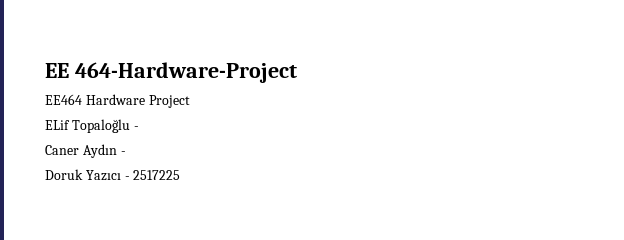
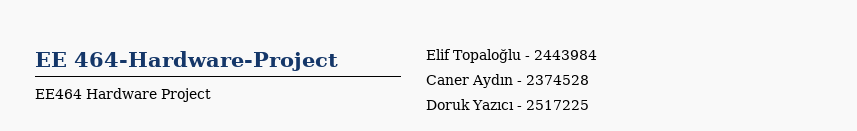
- ELif Topaloğlu -
+ Elif Topaloğlu - 2443984
- Caner Aydın -
+ Caner Aydın - 2374528

